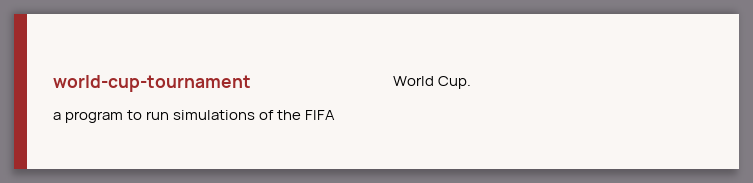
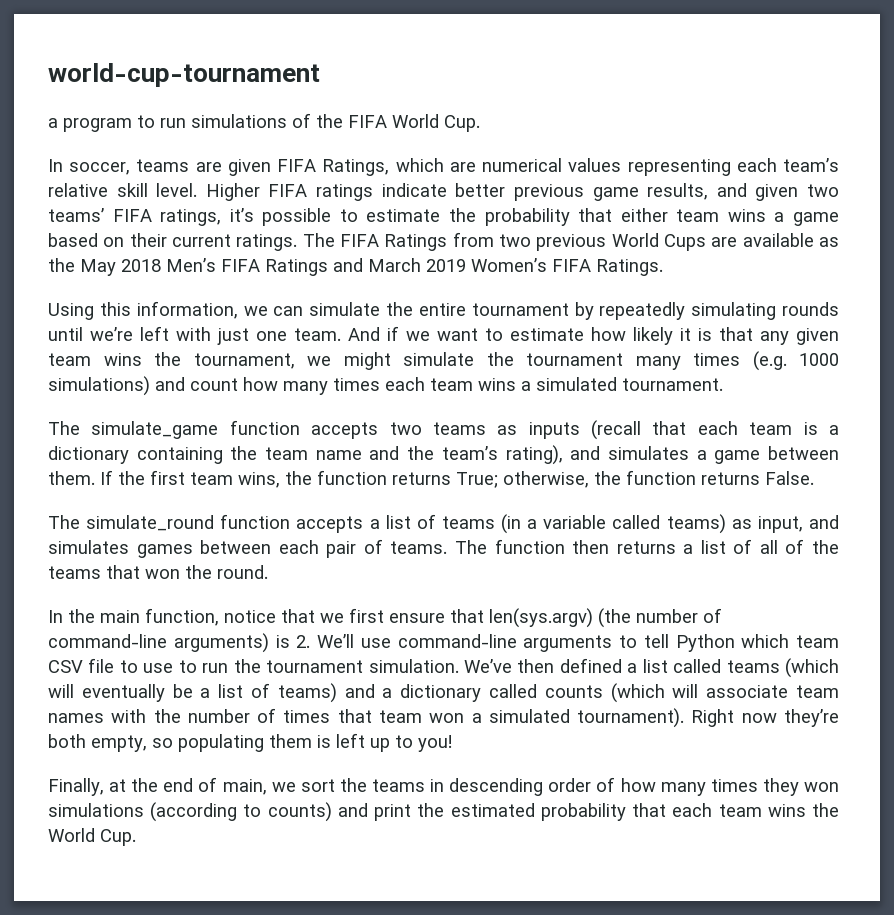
+ In soccer, teams are given FIFA Ratings, which are numerical values representing each team’s relative skill level. Higher FIFA ratings indicate better previous game results, and given two teams’ FIFA ratings, it’s possible to estimate the probability that either team wins a game based on their current ratings. The FIFA Ratings from two previous World Cups are available as the May 2018 Men’s FIFA Ratings and March 2019 Women’s FIFA Ratings.
+ Using this information, we can simulate the entire tournament by repeatedly simulating rounds until we’re left with just one team. And if we want to estimate how likely it is that any given team wins the tournament, we might simulate the tournament many times (e.g. 1000 simulations) and count how many times each team wins a simulated tournament.
+ The simulate_game function accepts two teams as inputs (recall that each team is a dictionary containing the team name and the team’s rating), and simulates a game between them. If the first team wins, the function returns True; otherwise, the function returns False.
+ The simulate_round function accepts a list of teams (in a variable called teams) as input, and simulates games between each pair of teams. The function then returns a list of all of the teams that won the round.
+ In the main function, notice that we first ensure that len(sys.argv) (the number of command-line arguments) is 2. We’ll use command-line arguments to tell Python which team CSV file to use to run the tournament simulation. We’ve then defined a list called teams (which will eventually be a list of teams) and a dictionary called counts (which will associate team names with the number of times that team won a simulated tournament). Right now they’re both empty, so populating them is left up to you!
+ Finally, at the end of main, we sort the teams in descending order of how many times they won simulations (according to counts) and print the estimated probability that each team wins the World Cup.

